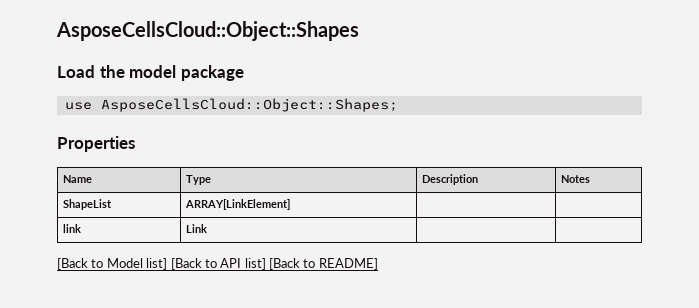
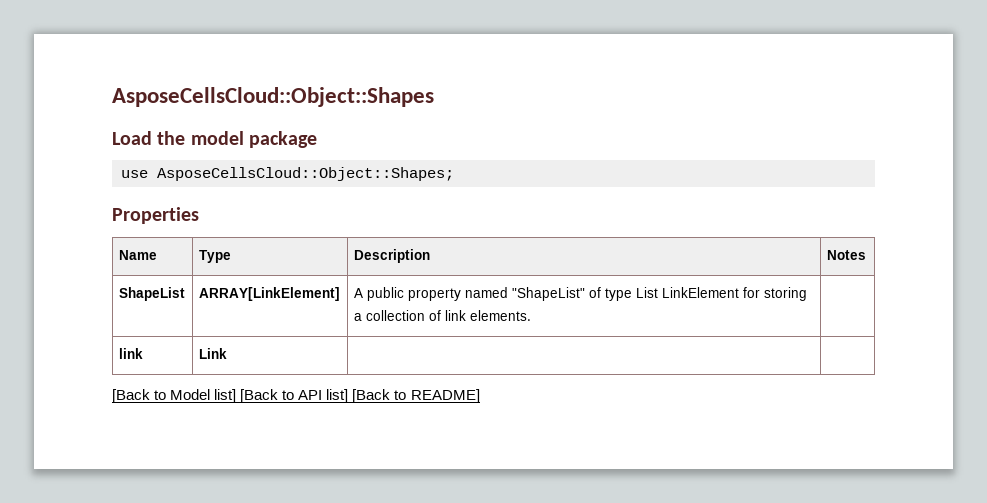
- ShapeList | ARRAY[LinkElement] | |
+ ShapeList | ARRAY[LinkElement] | A public property named "ShapeList" of type List LinkElement for storing a collection of link elements. |

